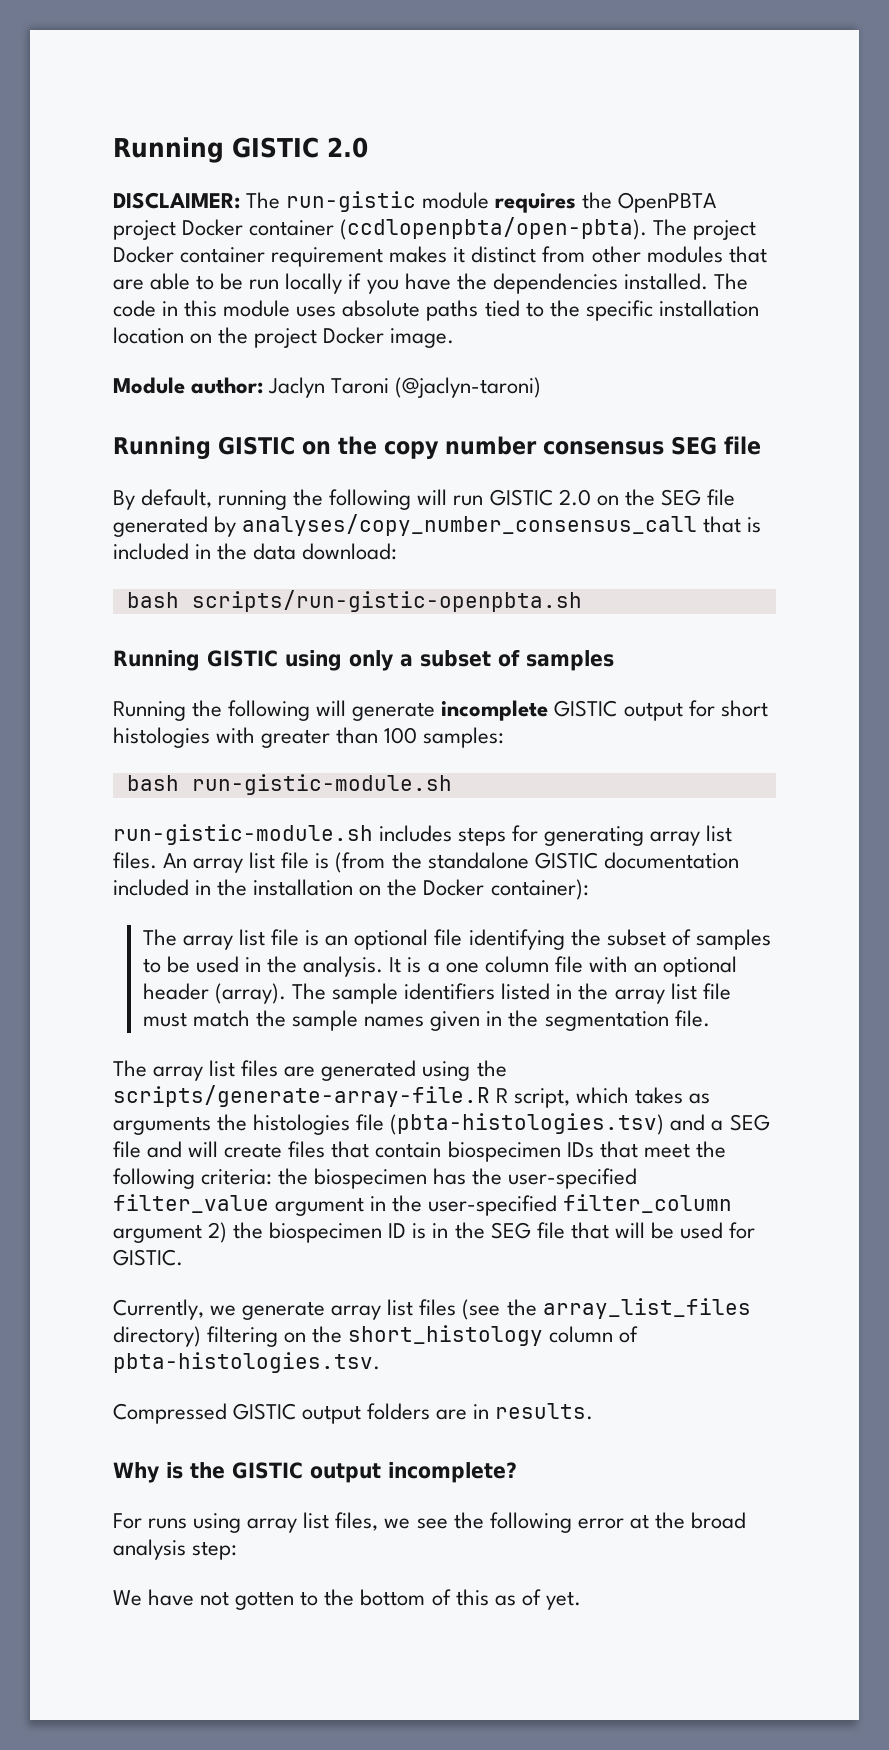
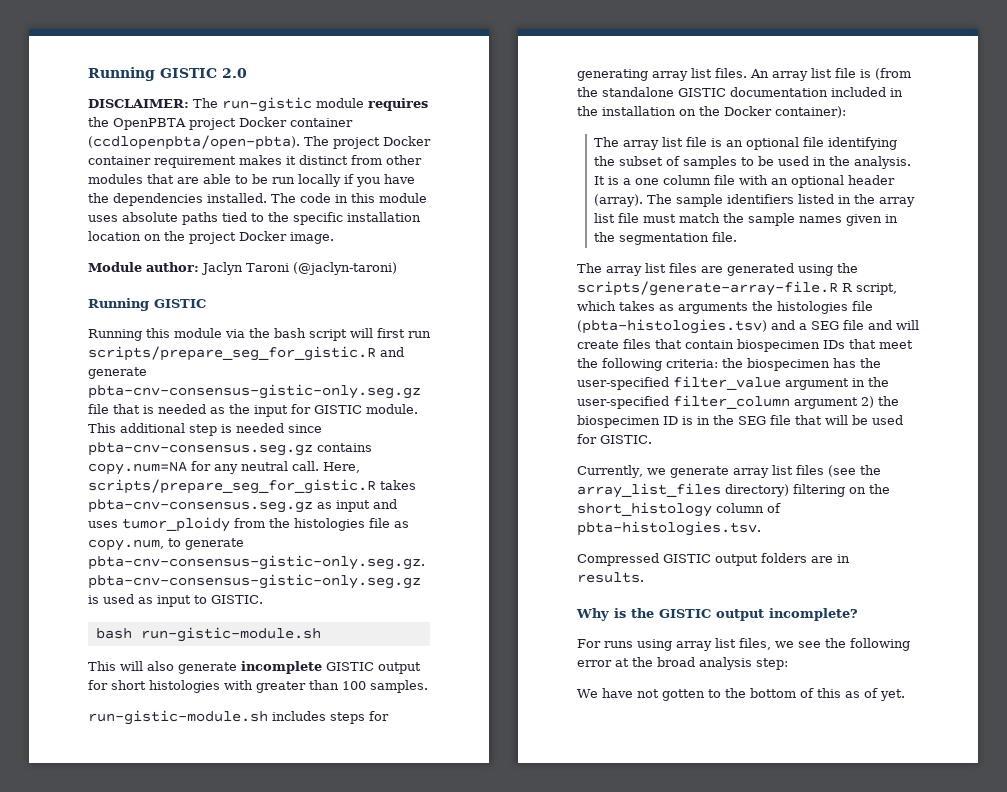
  Module author: Jaclyn Taroni (@jaclyn-taroni)
- Running GISTIC on the copy number consensus SEG file
- By default, running the following will run GISTIC 2.0 on the SEG file generated by analyses/copy_number_consensus_call that is included in the data download:
- bash scripts/run-gistic-openpbta.sh
- Running GISTIC using only a subset of samples
- Running the following will generate incomplete GISTIC output for short histologies with greater than 100 samples:
+ Running GISTIC
+ Running this module via the bash script will first run scripts/prepare_seg_for_gistic.R and generate pbta-cnv-consensus-gistic-only.seg.gz file that is needed as the input for GISTIC module. This additional step is needed since pbta-cnv-consensus.seg.gz contains copy.num=NA for any neutral call. Here, scripts/prepare_seg_for_gistic.R takes pbta-cnv-consensus.seg.gz as input and uses tumor_ploidy from the histologies file as copy.num, to generate pbta-cnv-consensus-gistic-only.seg.gz. pbta-cnv-consensus-gistic-only.seg.gz is used as input to GISTIC.
  bash run-gistic-module.sh
+ This will also generate incomplete GISTIC output for short histologies with greater than 100 samples.

